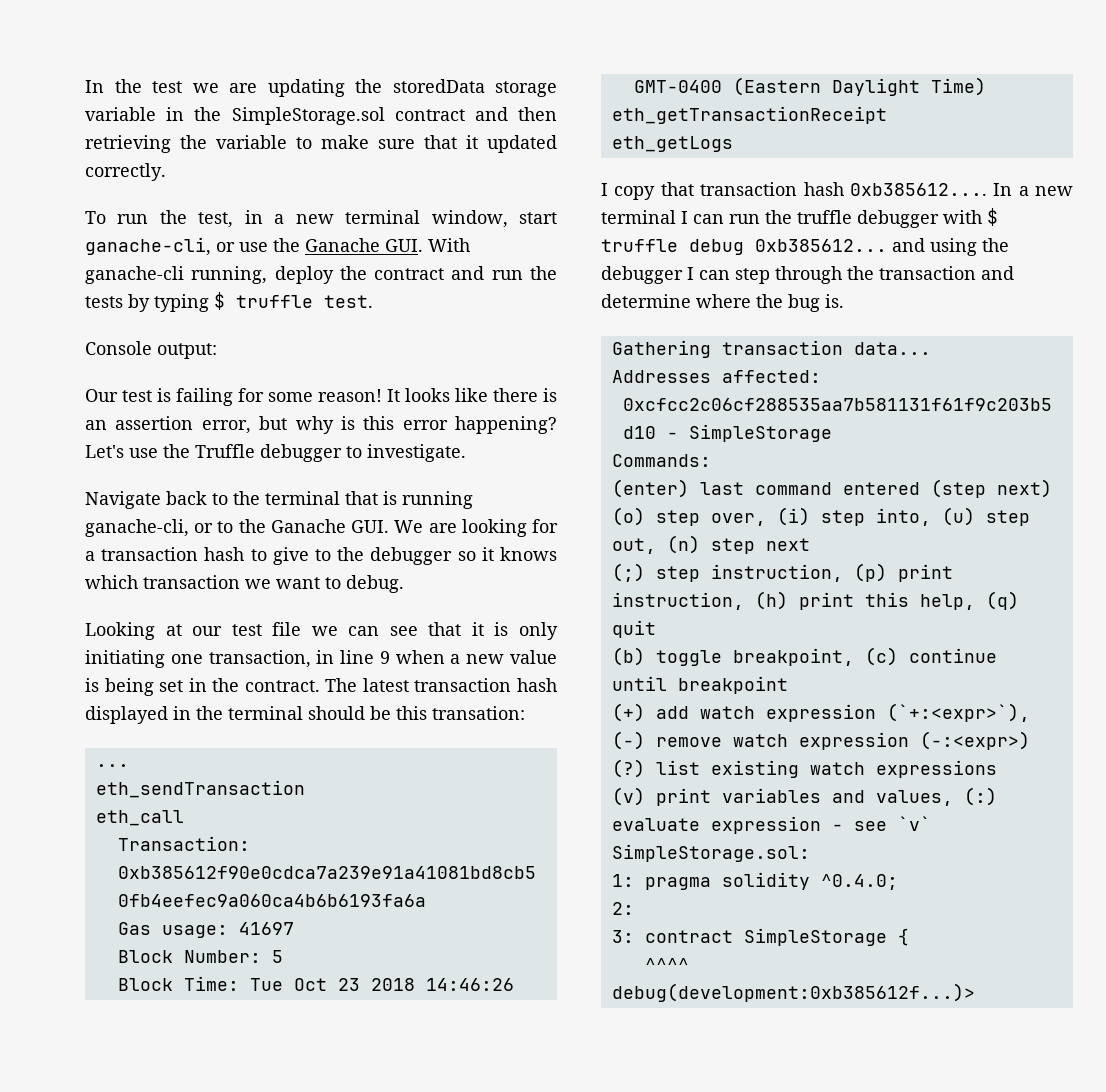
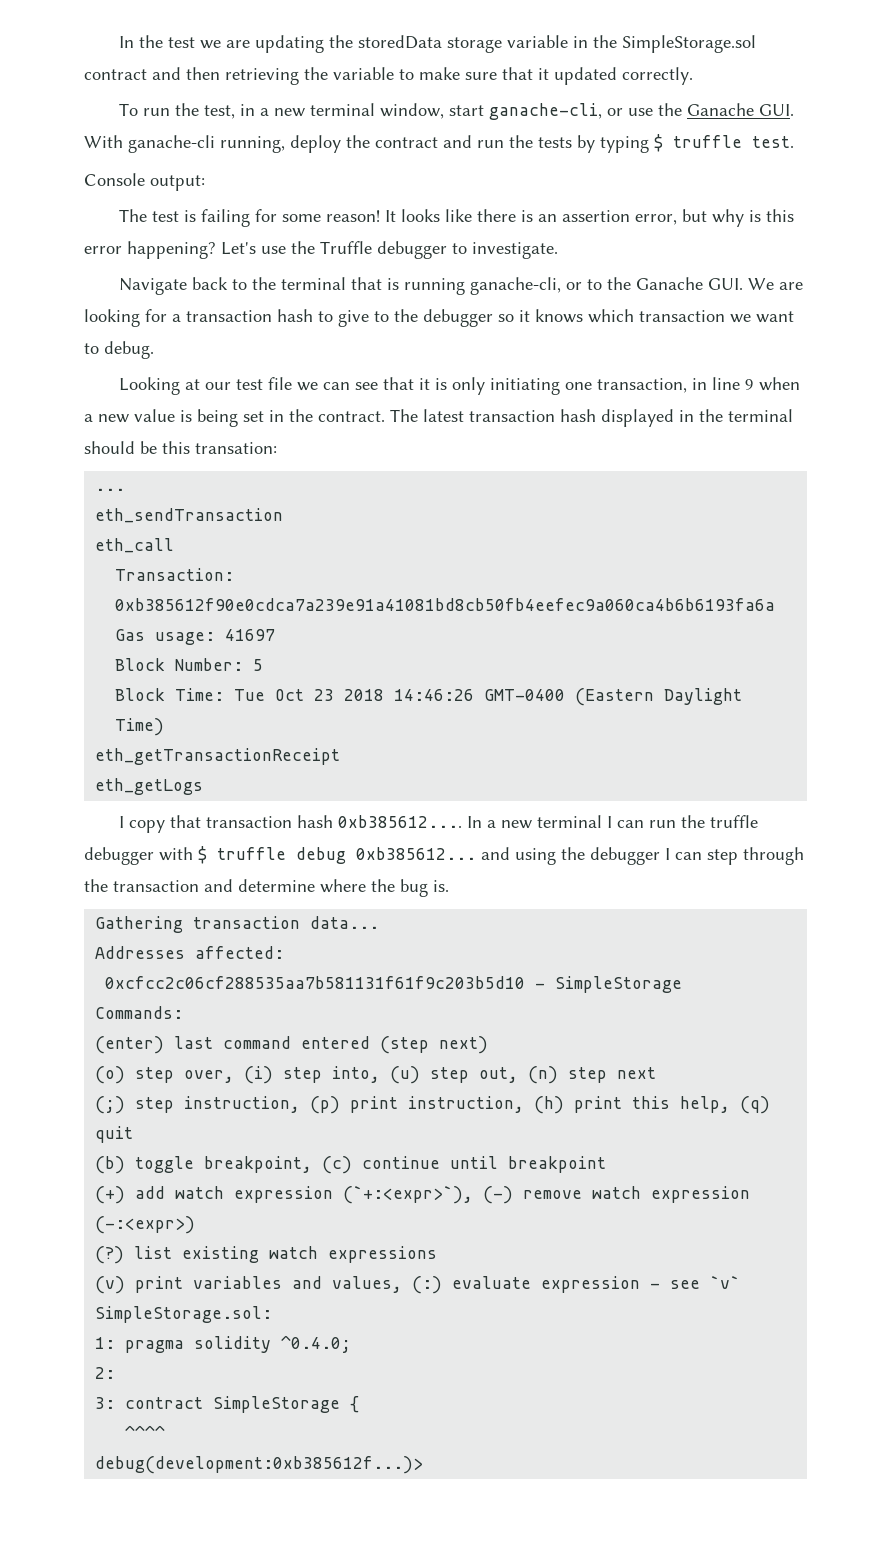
- Our test is failing for some reason!
+ The test is failing for some reason!

